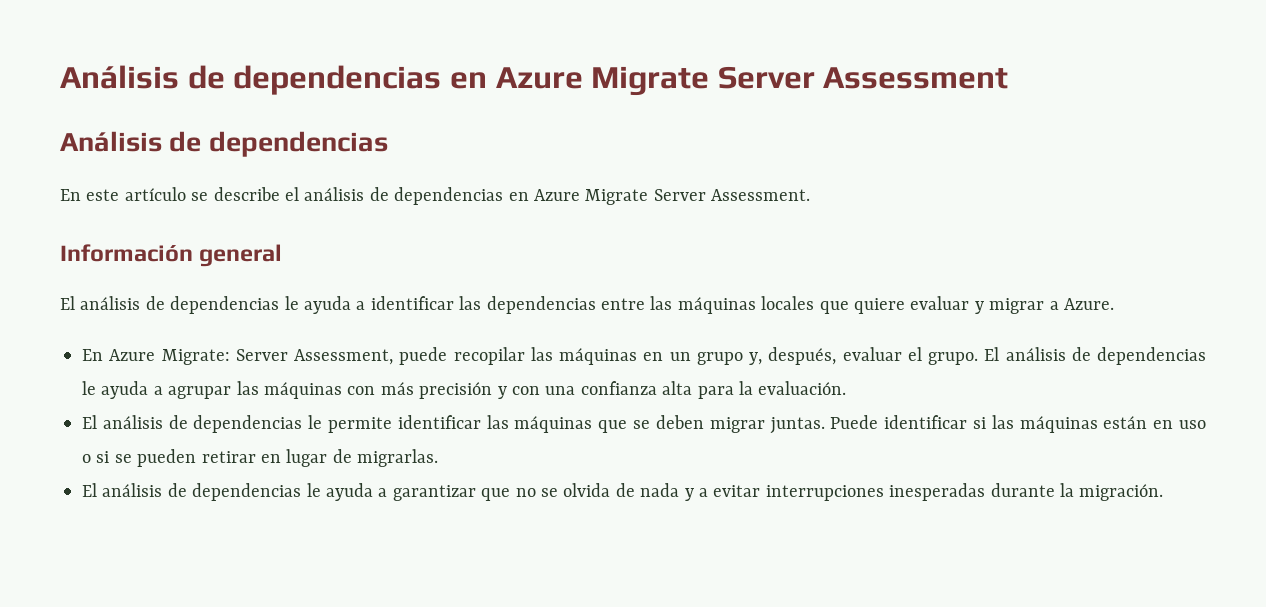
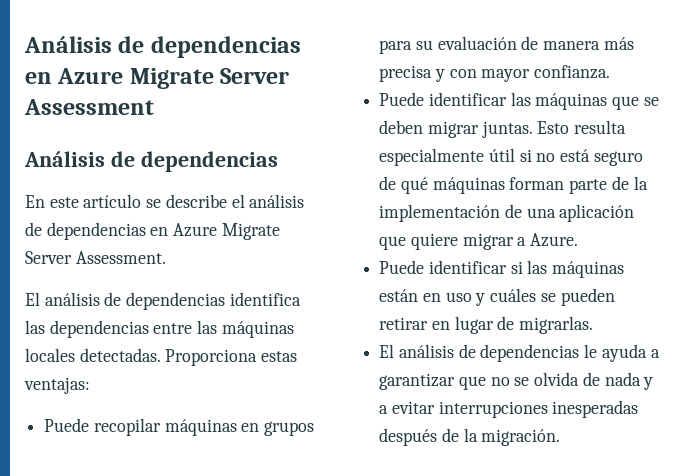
- Información general
- El análisis de dependencias le ayuda a identificar las dependencias entre las máquinas locales que quiere evaluar y migrar a Azure.
- En Azure Migrate: Server Assessment, puede recopilar las máquinas en un grupo y, después, evaluar el grupo. El análisis de dependencias le ayuda a agrupar las máquinas con más precisión y con una confianza alta para la evaluación.
- El análisis de dependencias le permite identificar las máquinas que se deben migrar juntas. Puede identificar si las máquinas están en uso o si se pueden retirar en lugar de migrarlas.
+ El análisis de dependencias identifica las dependencias entre las máquinas locales detectadas. Proporciona estas ventajas:
+ Puede recopilar máquinas en grupos para su evaluación de manera más precisa y con mayor confianza.
+ Puede identificar las máquinas que se deben migrar juntas. Esto resulta especialmente útil si no está seguro de qué máquinas forman parte de la implementación de una aplicación que quiere migrar a Azure.
+ Puede identificar si las máquinas están en uso y cuáles se pueden retirar en lugar de migrarlas.
- El análisis de dependencias le ayuda a garantizar que no se olvida de nada y a evitar interrupciones inesperadas durante la migración.
+ El análisis de dependencias le ayuda a garantizar que no se olvida de nada y a evitar interrupciones inesperadas después de la migración.

